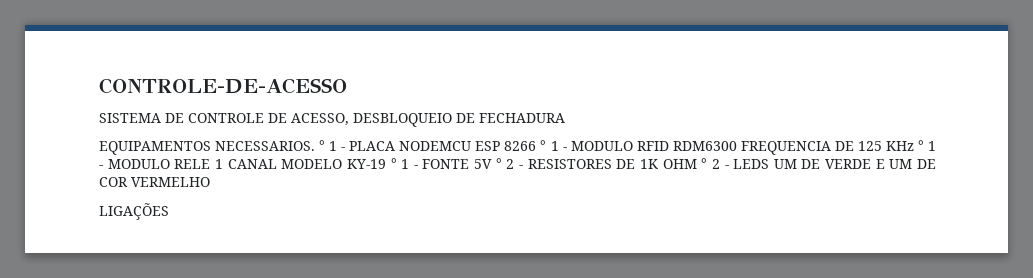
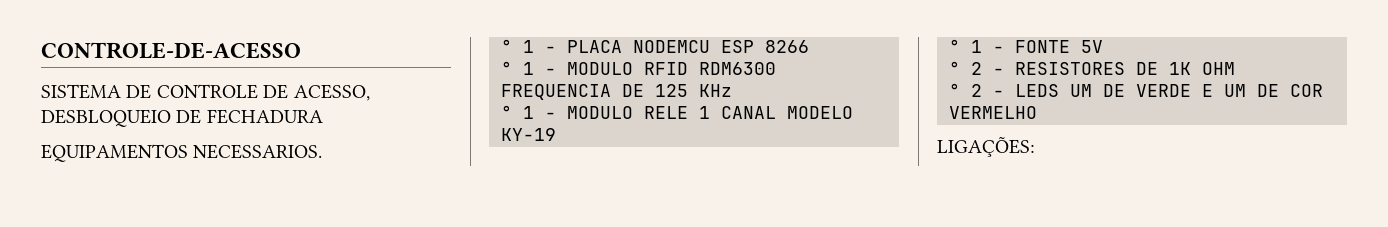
- EQUIPAMENTOS NECESSARIOS. ° 1 - PLACA NODEMCU ESP 8266 ° 1 - MODULO RFID RDM6300 FREQUENCIA DE 125 KHz ° 1 - MODULO RELE 1 CANAL MODELO KY-19 ° 1 - FONTE 5V ° 2 - RESISTORES DE 1K OHM ° 2 - LEDS UM DE VERDE E UM DE COR VERMELHO
+ EQUIPAMENTOS NECESSARIOS.
+ ° 1 - PLACA NODEMCU ESP 8266
+ ° 1 - MODULO RFID RDM6300 FREQUENCIA DE 125 KHz
+ ° 1 - MODULO RELE 1 CANAL MODELO KY-19
+ ° 1 - FONTE 5V
+ ° 2 - RESISTORES DE 1K OHM
+ ° 2 - LEDS UM DE VERDE E UM DE COR VERMELHO
- LIGAÇÕES
+ LIGAÇÕES:

